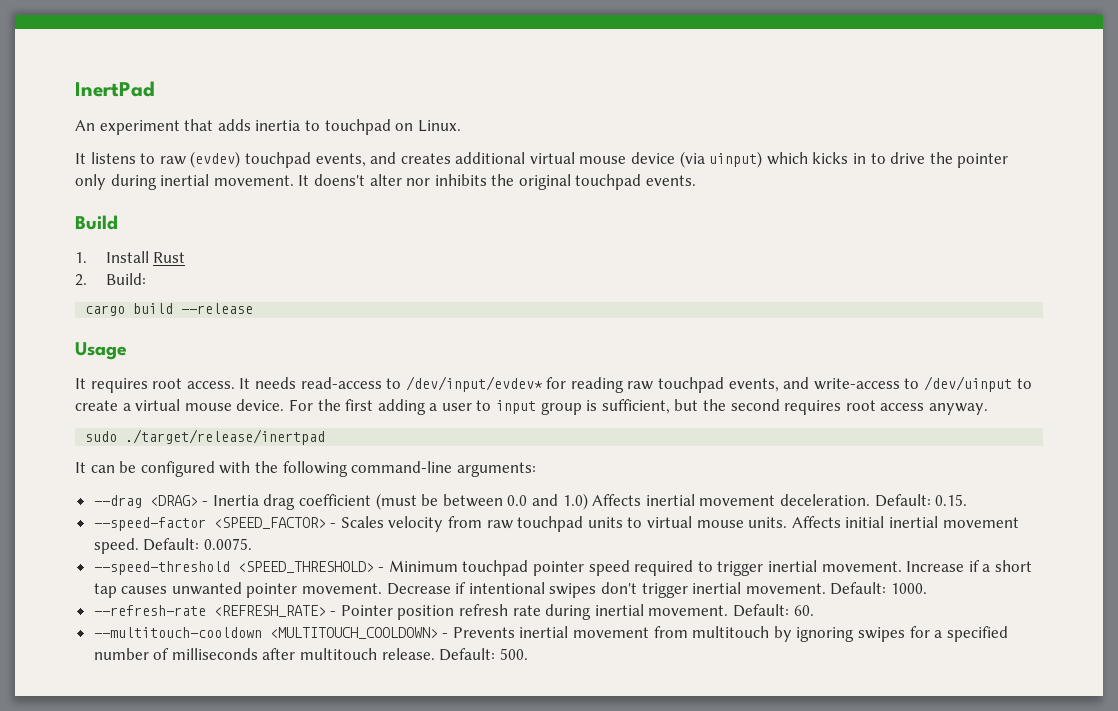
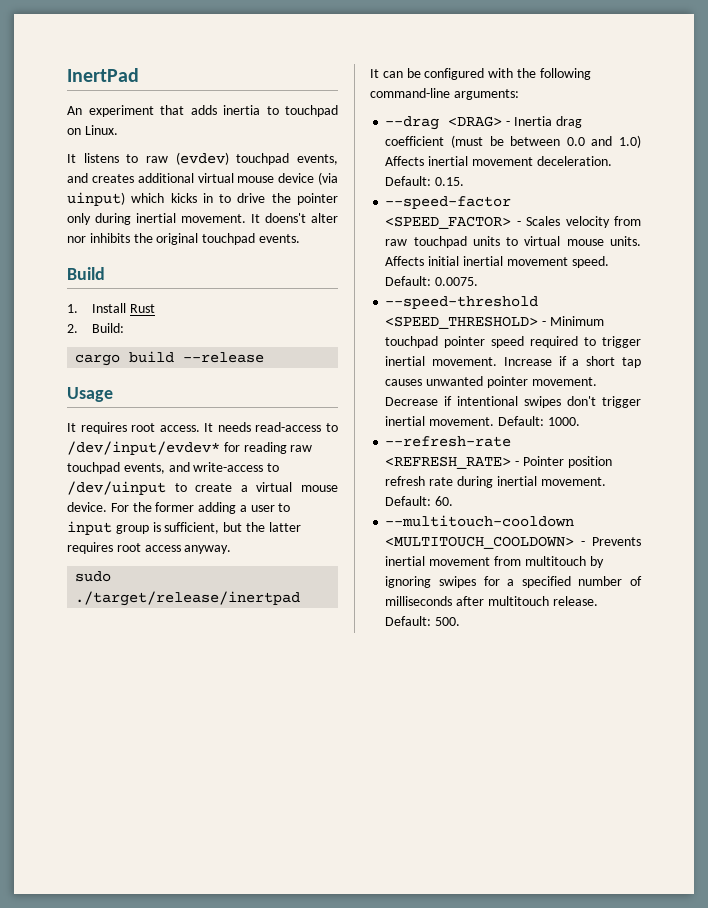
- For the first adding a user to input group is sufficient, but the second requires root access anyway.
+ For the former adding a user to input group is sufficient, but the latter requires root access anyway.

